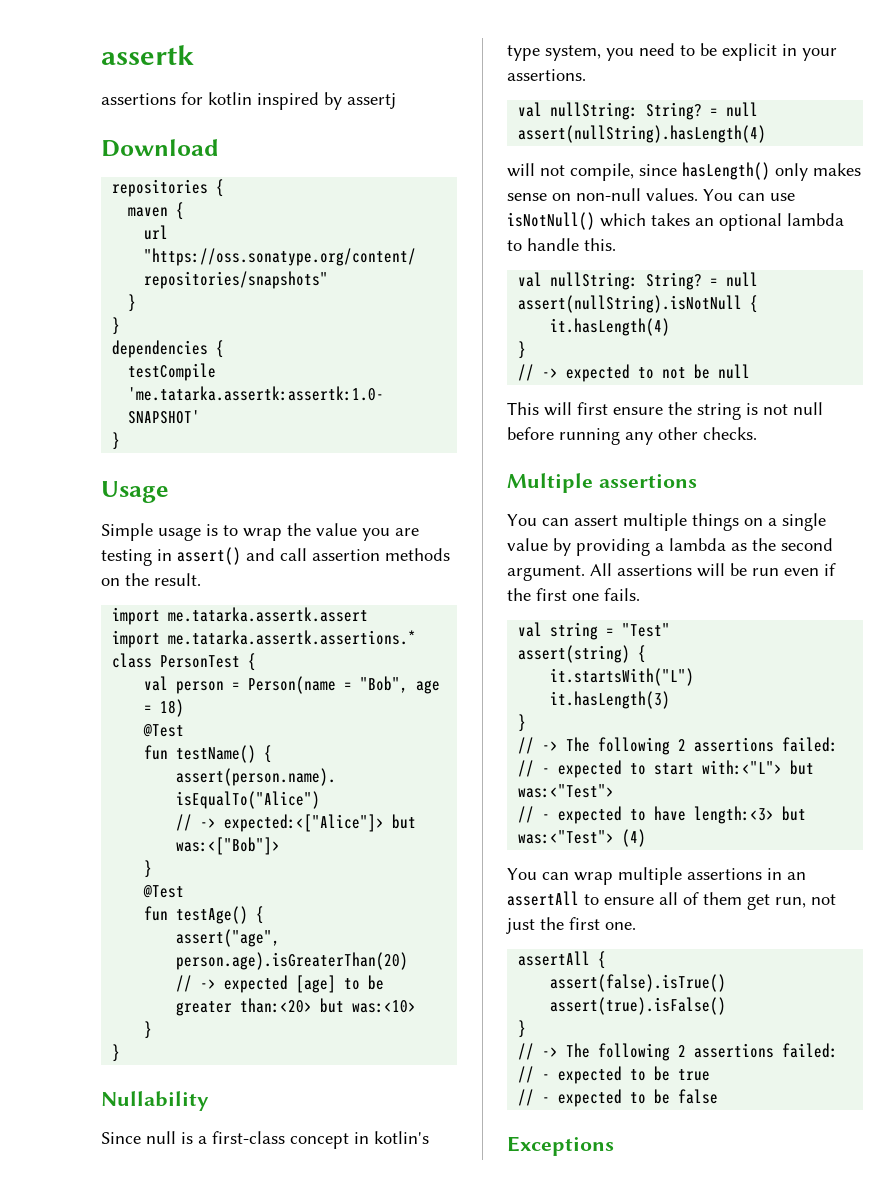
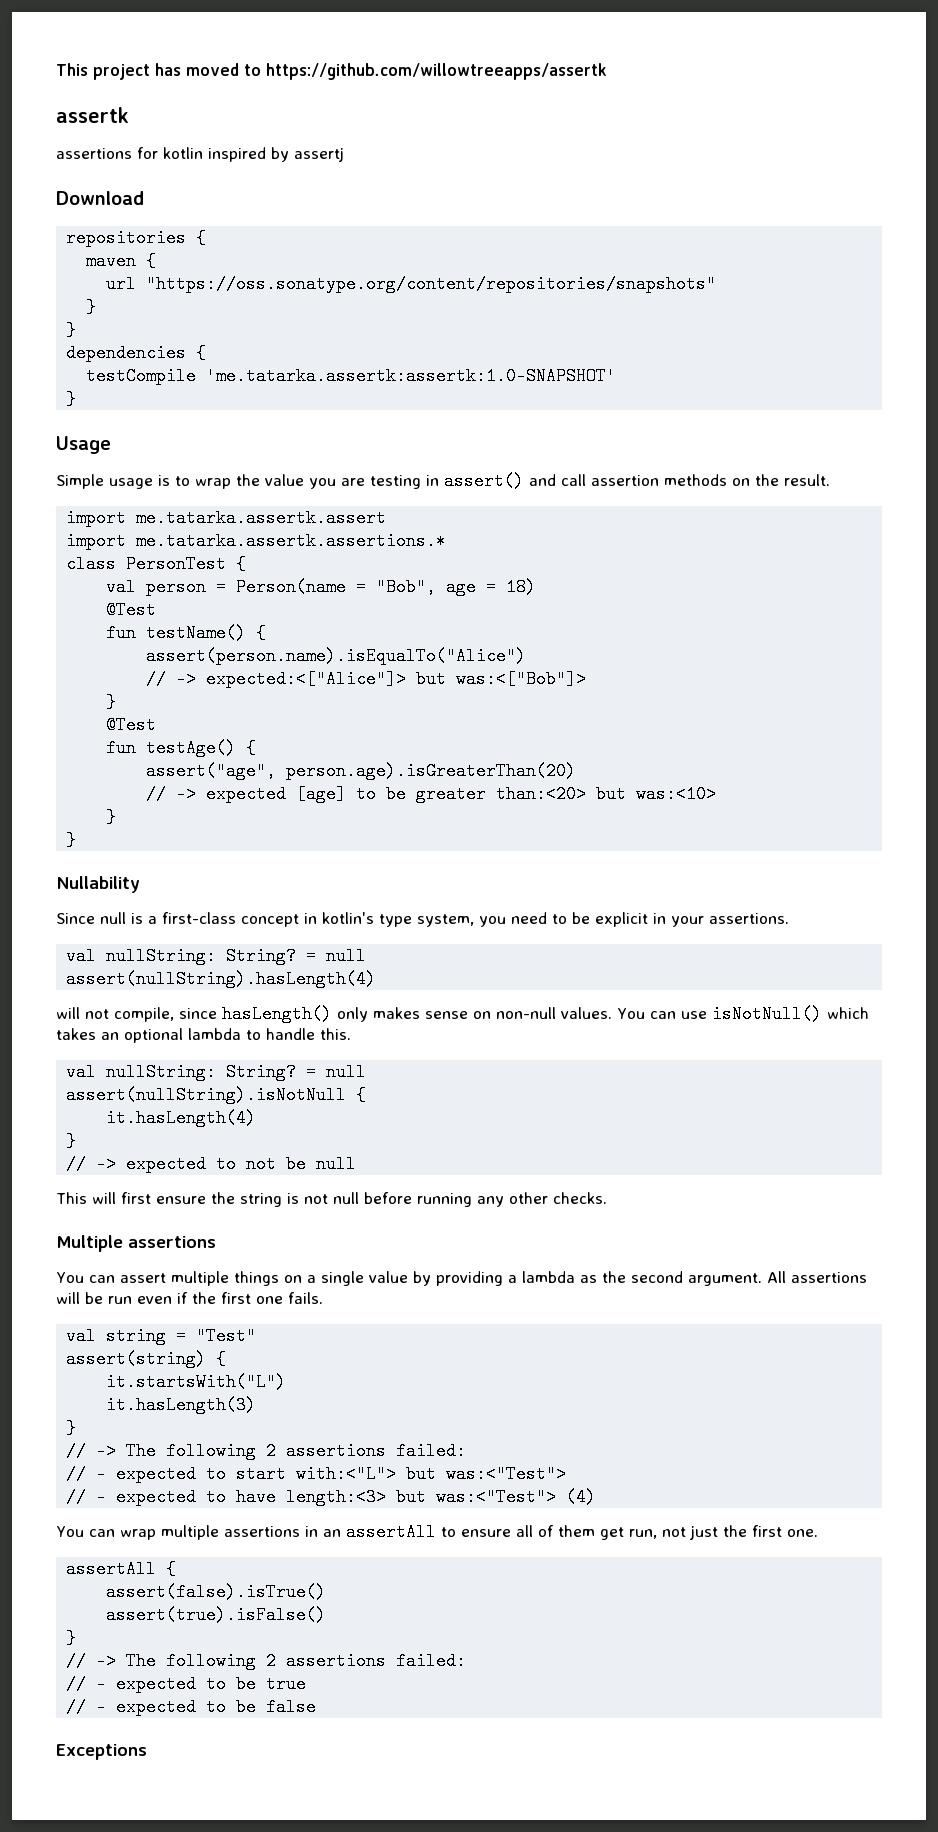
+ This project has moved to https://github.com/willowtreeapps/assertk

